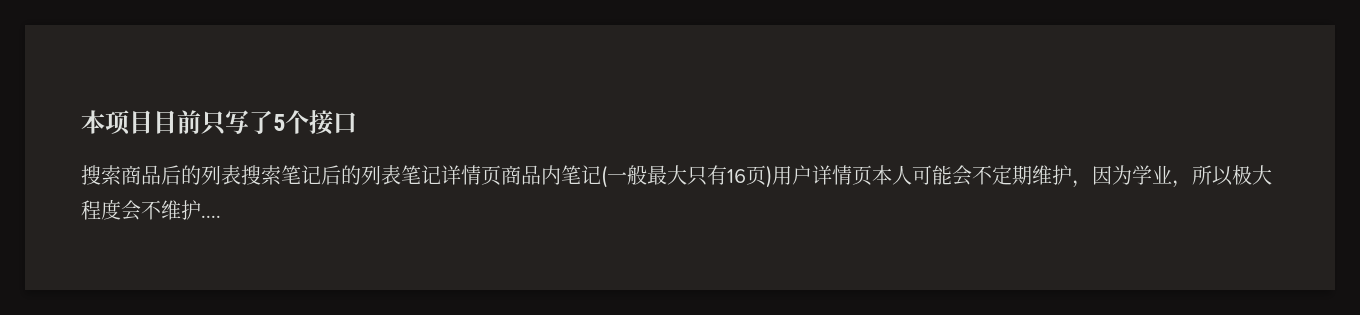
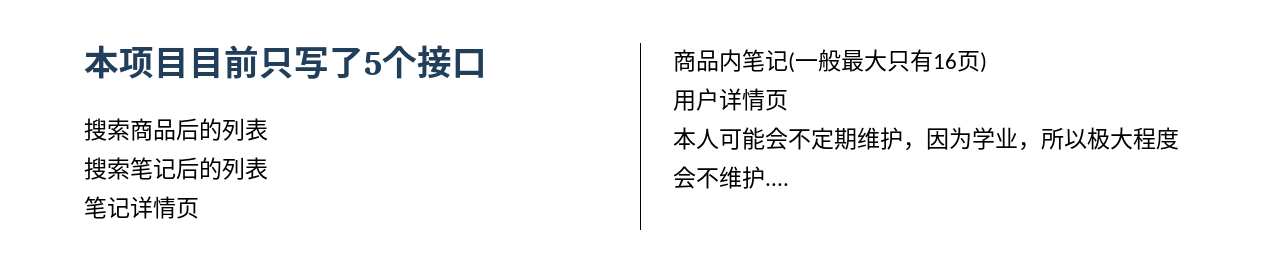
- 搜索商品后的列表搜索笔记后的列表笔记详情页商品内笔记(一般最大只有16页)用户详情页本人可能会不定期维护，因为学业，所以极大程度会不维护....
+ 搜索商品后的列表
+ 搜索笔记后的列表
+ 笔记详情页
+ 商品内笔记(一般最大只有16页)
+ 用户详情页
+ 本人可能会不定期维护，因为学业，所以极大程度会不维护....

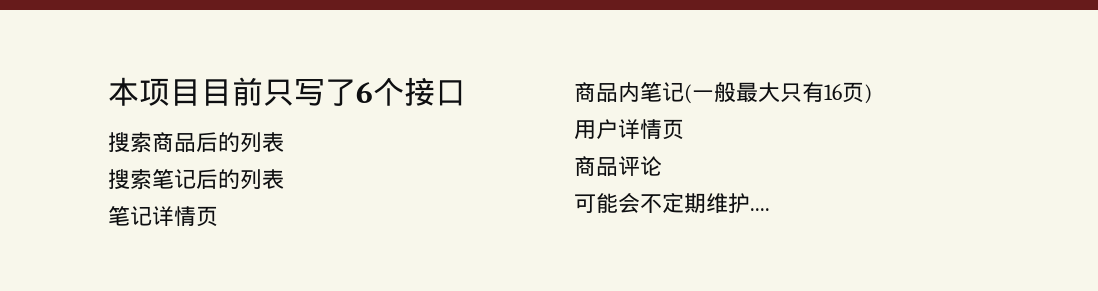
- 本项目目前只写了5个接口
+ 本项目目前只写了6个接口
- 本人可能会不定期维护，因为学业，所以极大程度会不维护....
+ 商品评论
+ 可能会不定期维护....

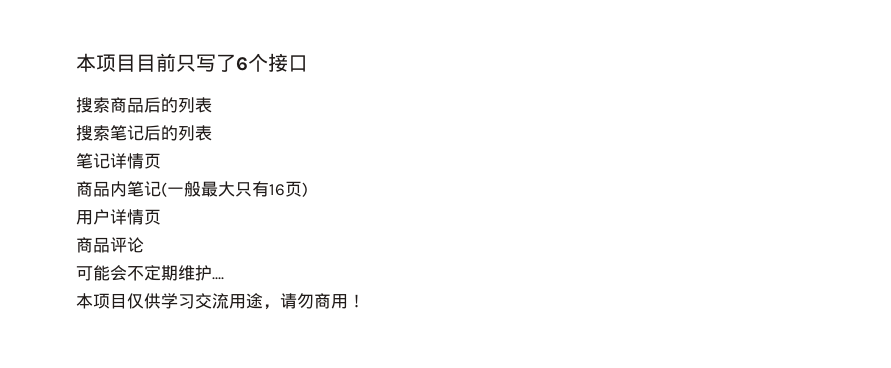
+ 本项目仅供学习交流用途，请勿商用！

